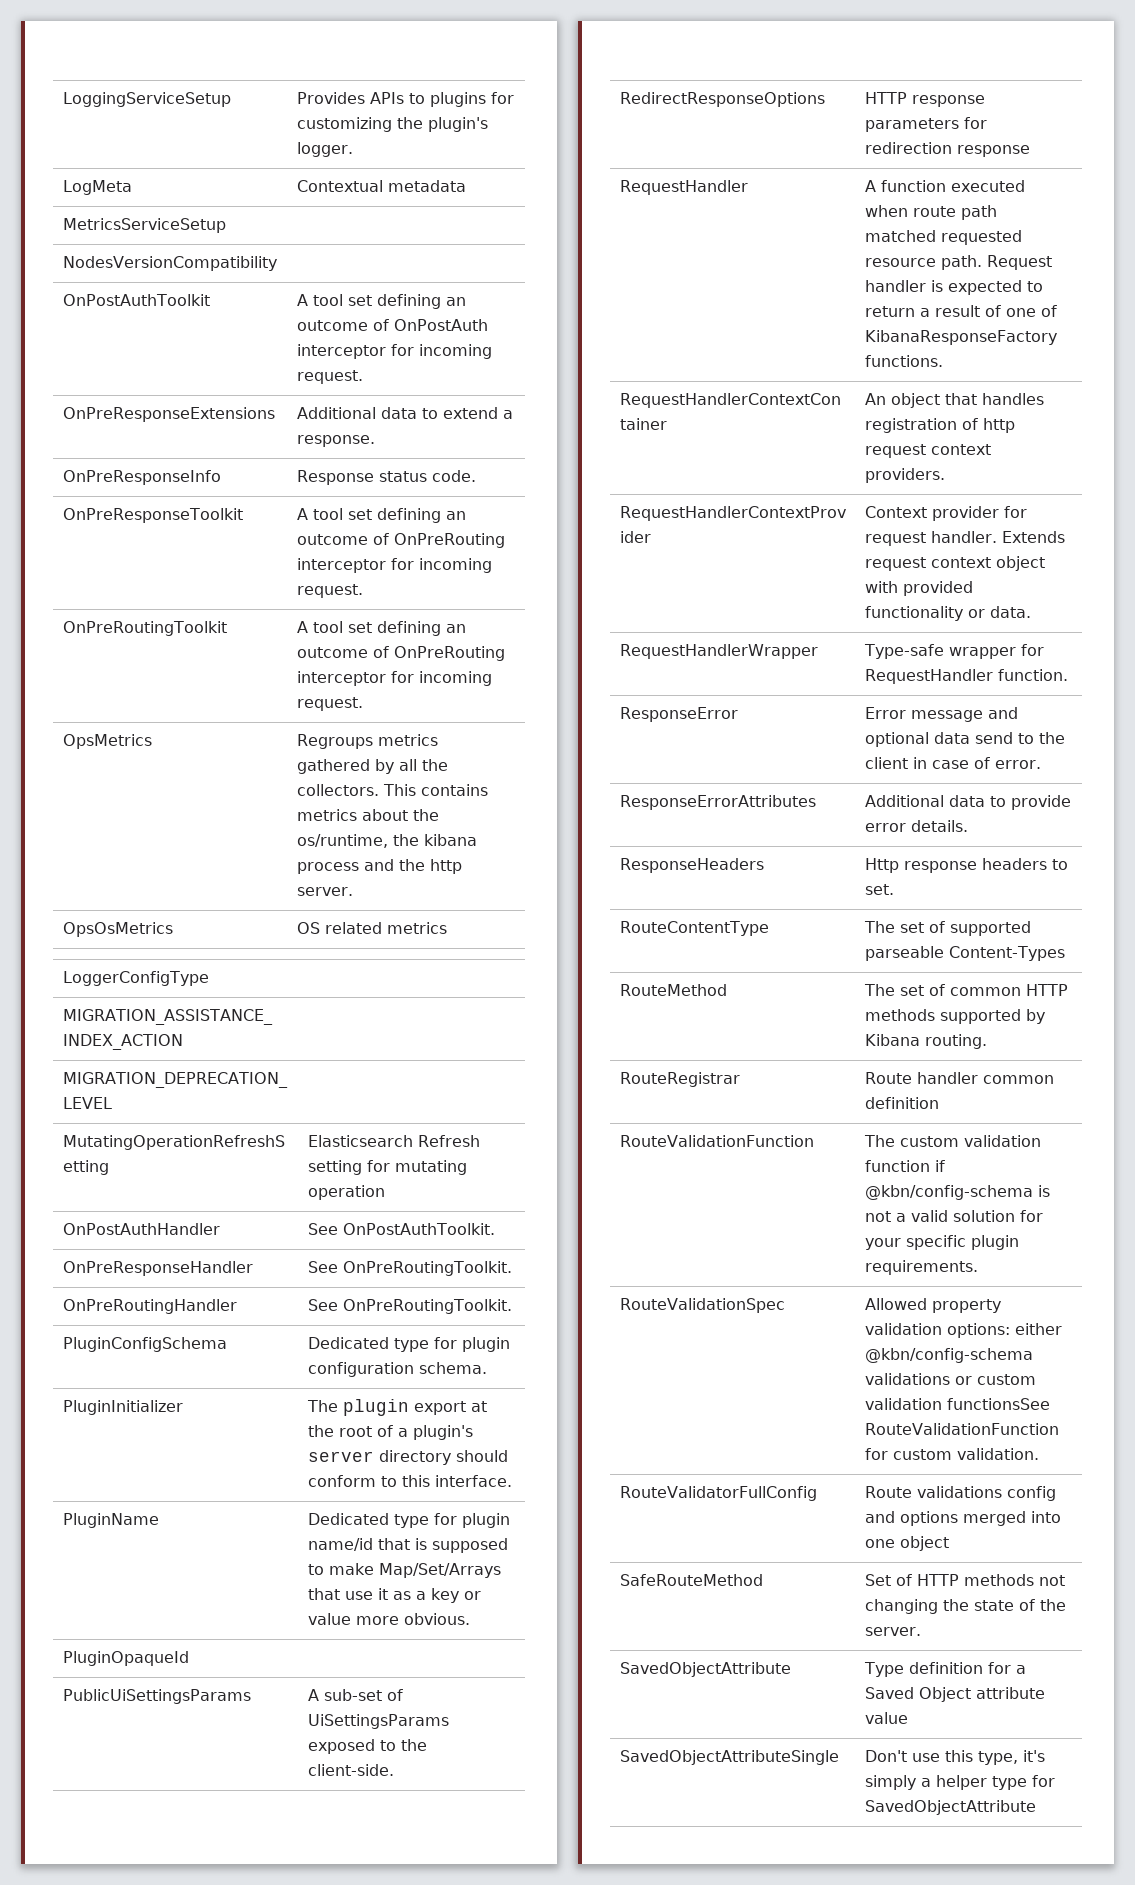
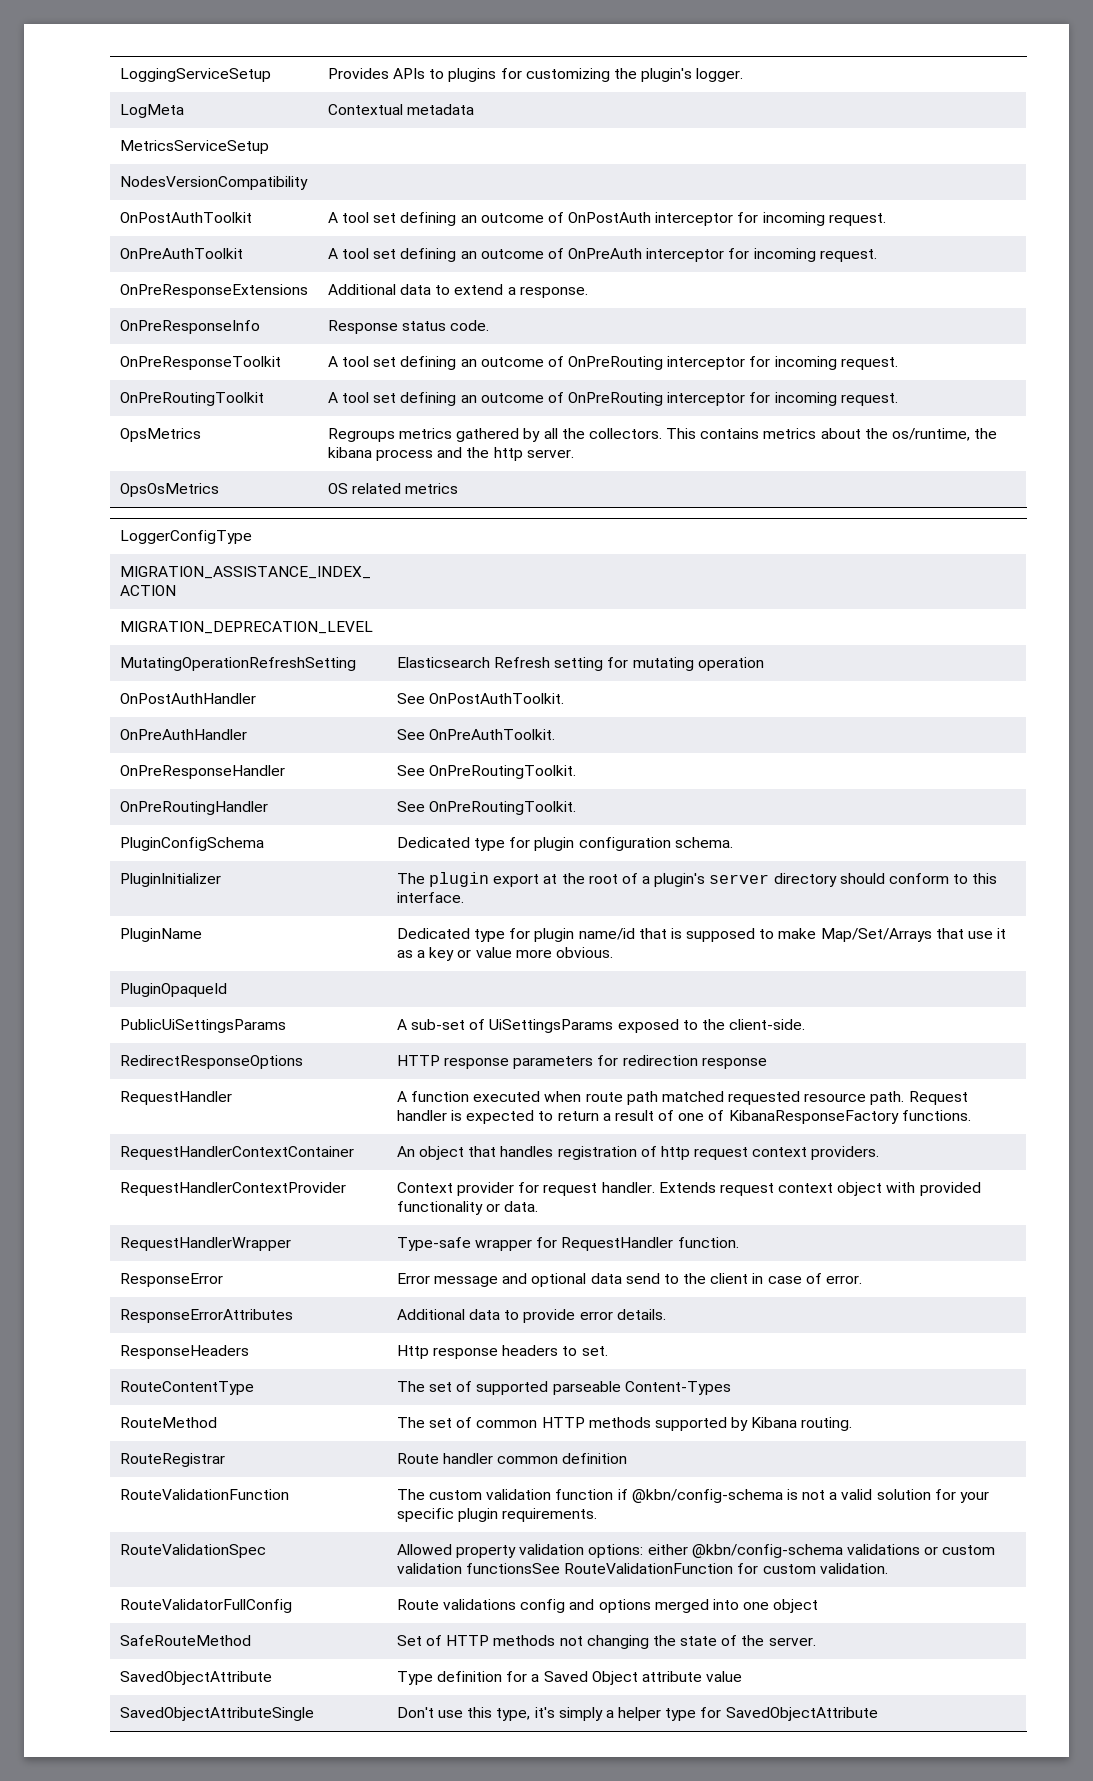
+ OnPreAuthToolkit | A tool set defining an outcome of OnPreAuth interceptor for incoming request.
+ OnPreAuthHandler | See OnPreAuthToolkit.

